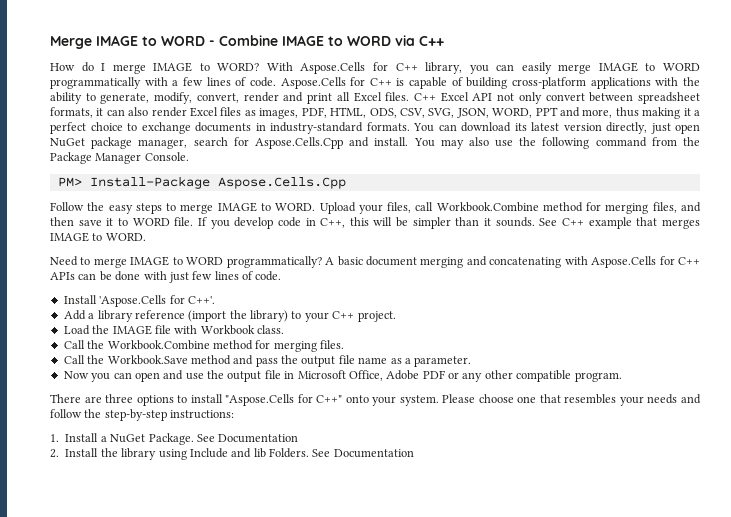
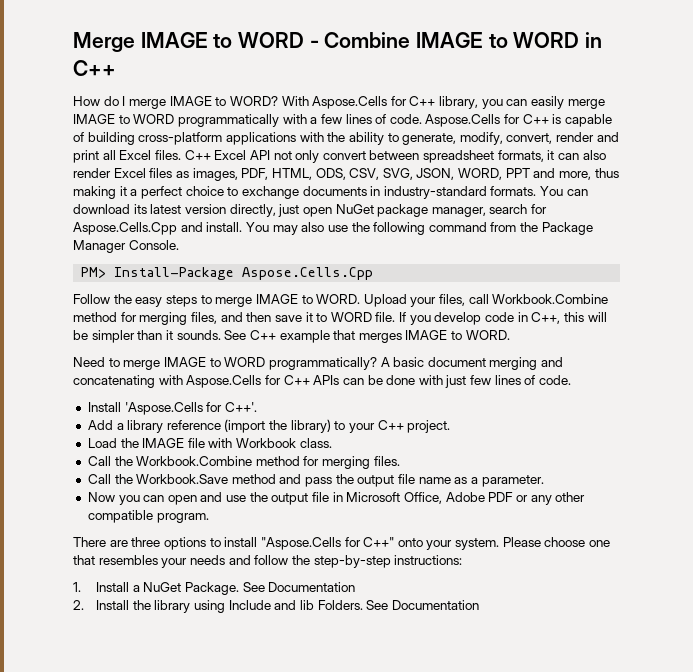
- Merge IMAGE to WORD - Combine IMAGE to WORD via C++
+ Merge IMAGE to WORD - Combine IMAGE to WORD in C++

